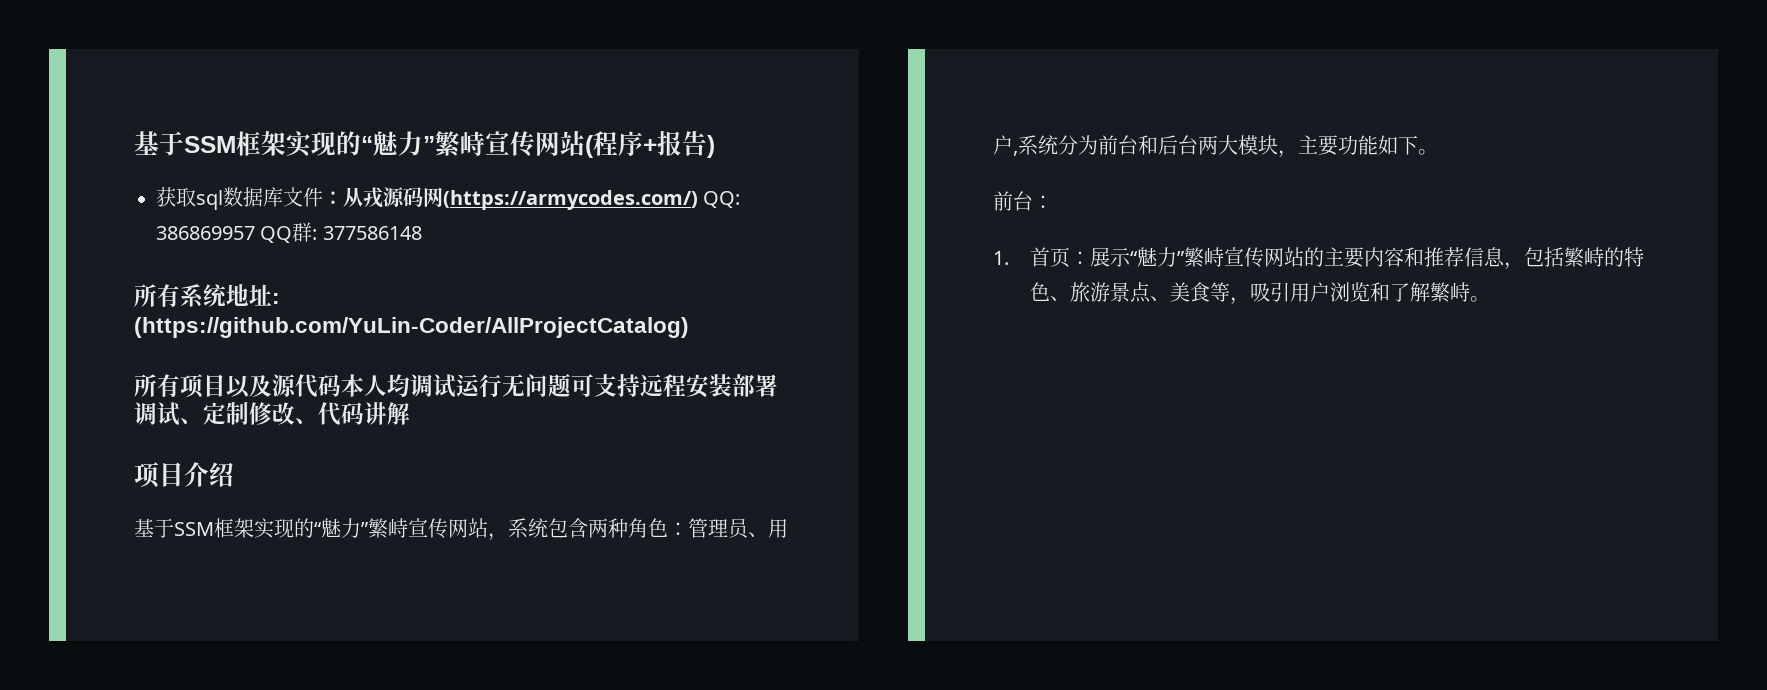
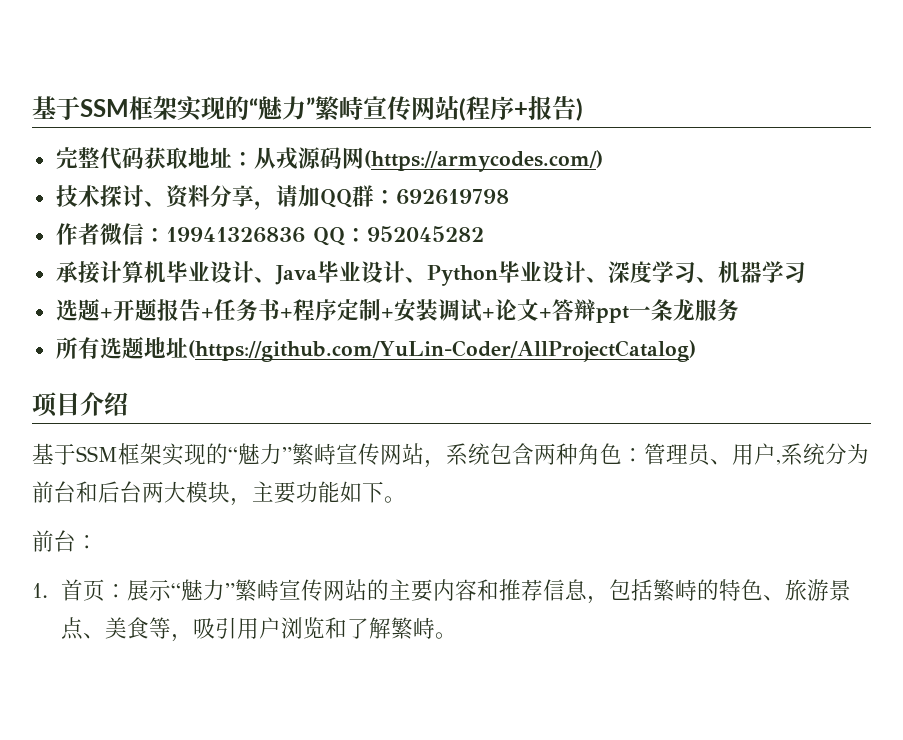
- 获取sql数据库文件：从戎源码网(https://armycodes.com/) QQ: 386869957 QQ群: 377586148
- 所有系统地址: (https://github.com/YuLin-Coder/AllProjectCatalog)
- 所有项目以及源代码本人均调试运行无问题可支持远程安装部署调试、定制修改、代码讲解
+ 完整代码获取地址：从戎源码网(https://armycodes.com/)
+ 技术探讨、资料分享，请加QQ群：692619798
+ 作者微信：19941326836 QQ：952045282
+ 承接计算机毕业设计、Java毕业设计、Python毕业设计、深度学习、机器学习
+ 选题+开题报告+任务书+程序定制+安装调试+论文+答辩ppt一条龙服务
+ 所有选题地址(https://github.com/YuLin-Coder/AllProjectCatalog)

